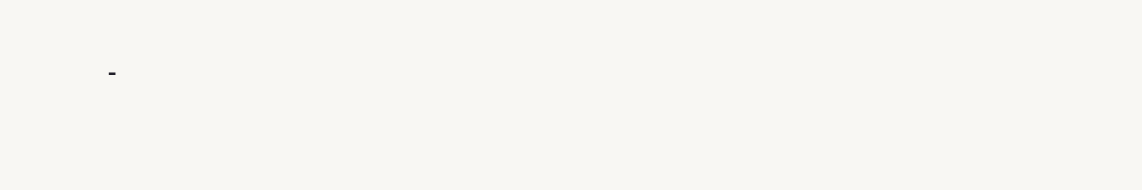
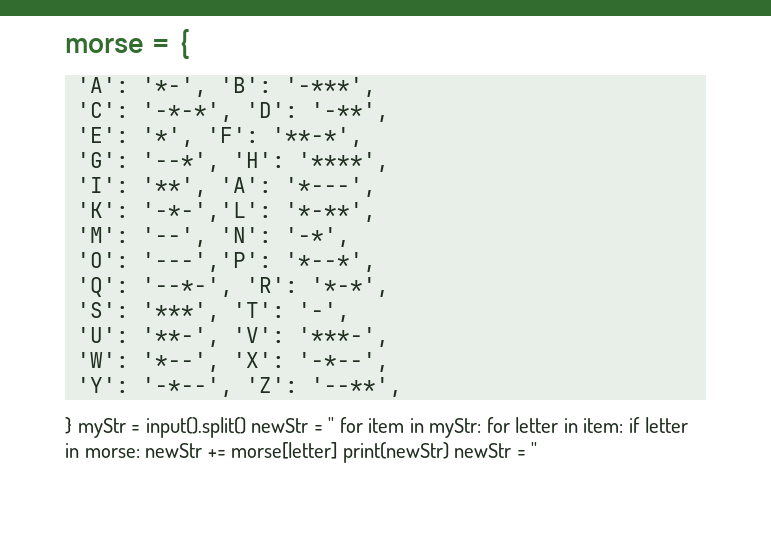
- -
+ morse = {
+ 'A': '*-', 'B': '-***',
+ 'C': '-*-*', 'D': '-**',
+ 'E': '*', 'F': '**-*',
+ 'G': '--*', 'H': '****',
+ 'I': '**', 'A': '*---',
+ 'K': '-*-','L': '*-**',
+ 'M': '--', 'N': '-*',
+ 'O': '---','P': '*--*',
+ 'Q': '--*-', 'R': '*-*',
+ 'S': '***', 'T': '-',
+ 'U': '**-', 'V': '***-',
+ 'W': '*--', 'X': '-*--',
+ 'Y': '-*--', 'Z': '--**',
+ } myStr = input().split() newStr = '' for item in myStr: for letter in item: if letter in morse: newStr += morse[letter] print(newStr) newStr = ''

